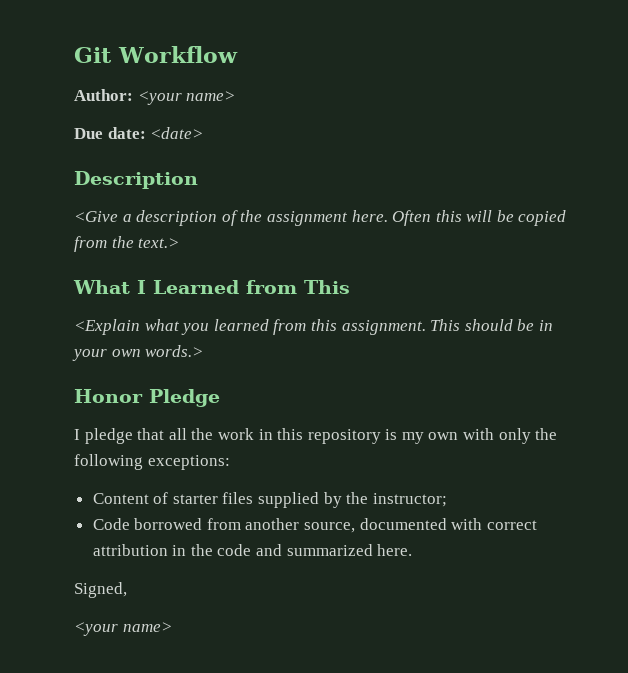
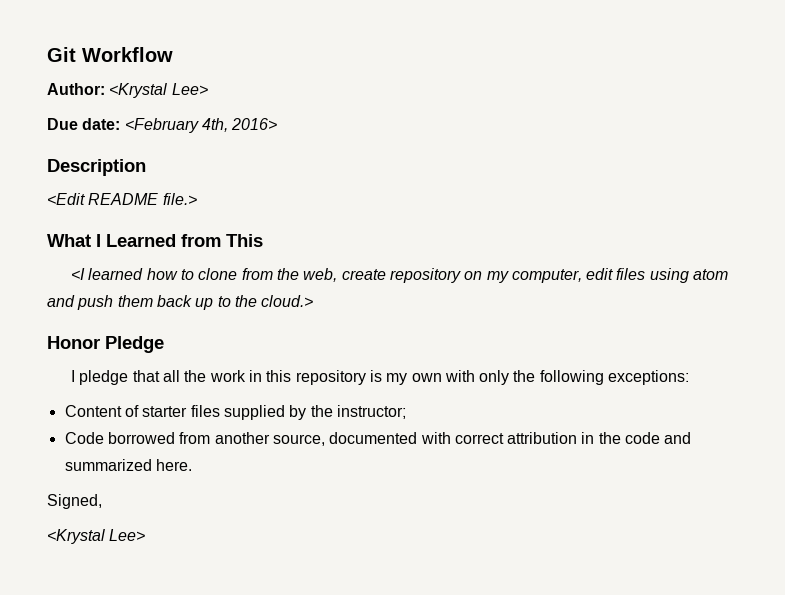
- Author: <your name>
+ Author: <Krystal Lee>
- Due date: <date>
+ Due date: <February 4th, 2016>
  Description
- <Give a description of the assignment here. Often this will be copied from the text.>
+ <Edit README file.>
- <Explain what you learned from this assignment. This should be in your own words.>
+ <I learned how to clone from the web, create repository on my computer, edit files using atom and push them back up to the cloud.>
  Signed,
- <your name>
+ <Krystal Lee>

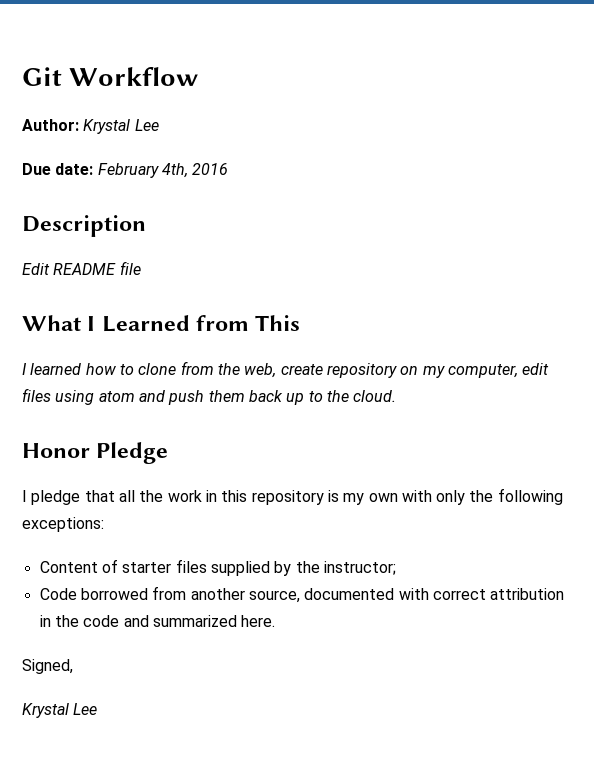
- Author: <Krystal Lee>
+ Author: Krystal Lee
- Due date: <February 4th, 2016>
+ Due date: February 4th, 2016
  Description
- <Edit README file.>
+ Edit README file
- <I learned how to clone from the web, create repository on my computer, edit files using atom and push them back up to the cloud.>
+ I learned how to clone from the web, create repository on my computer, edit files using atom and push them back up to the cloud.
  Signed,
- <Krystal Lee>
+ Krystal Lee

